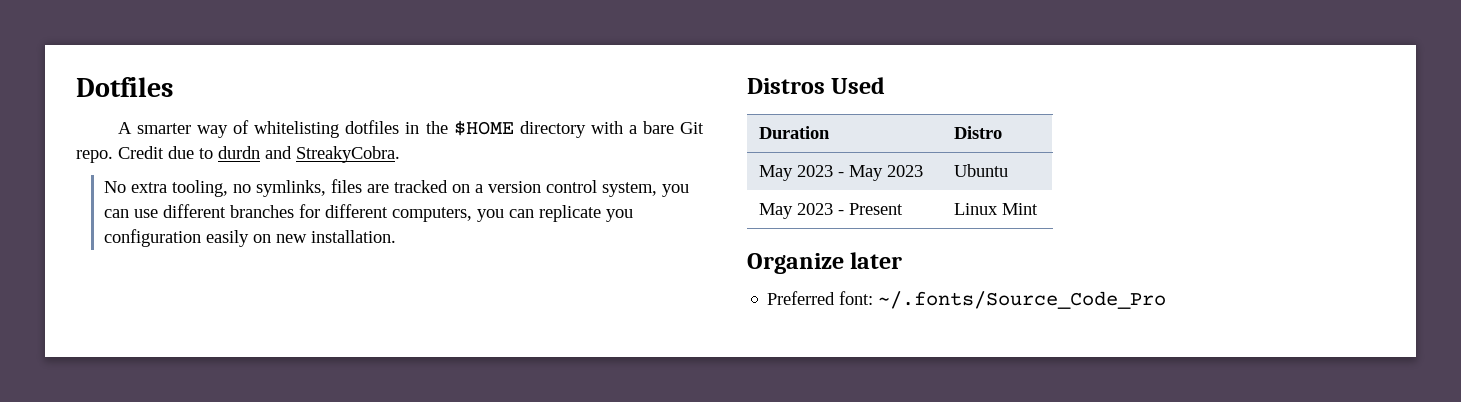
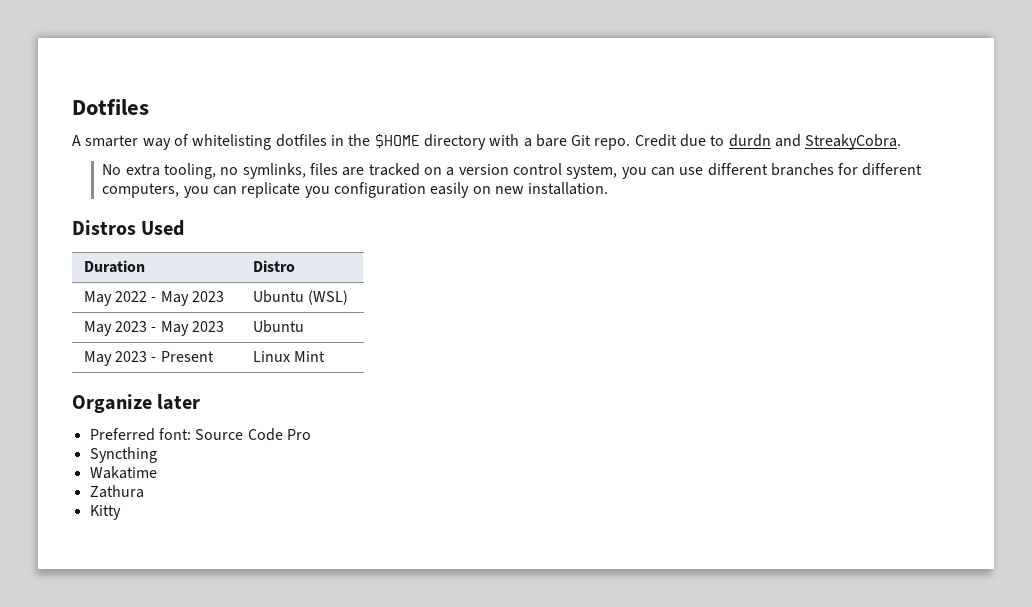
+ May 2022 - May 2023 | Ubuntu (WSL)
- Preferred font: ~/.fonts/Source_Code_Pro
+ Preferred font: Source Code Pro
+ Syncthing
+ Wakatime
+ Zathura
+ Kitty

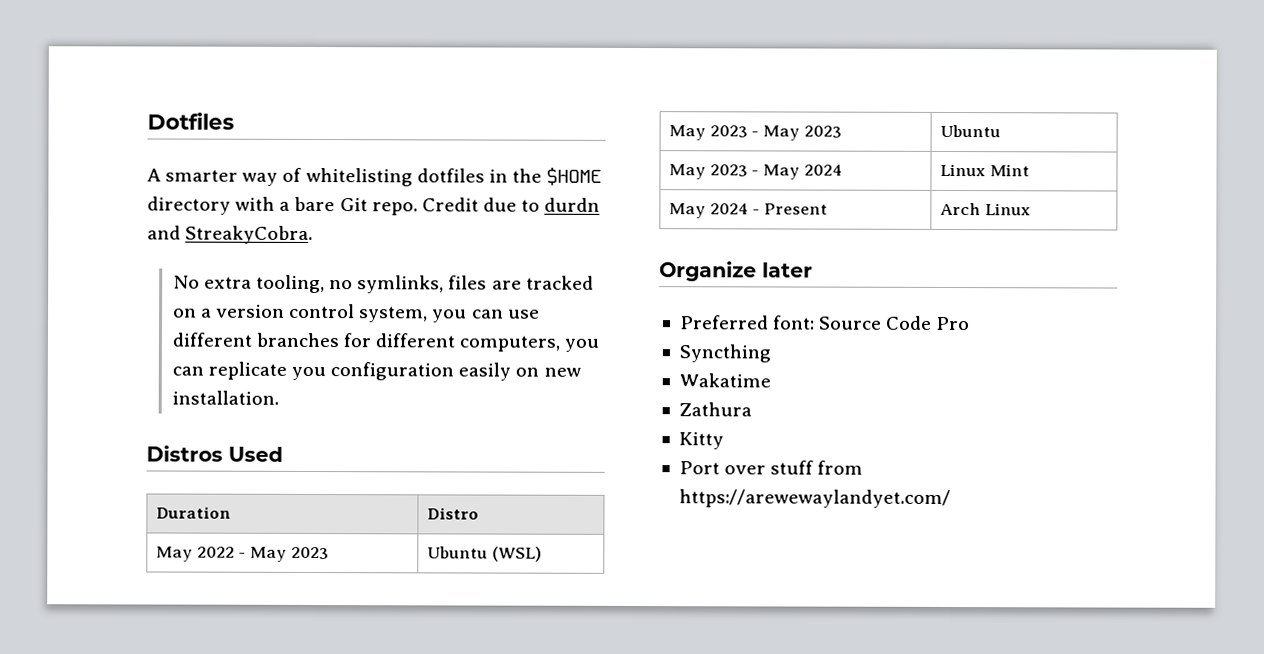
- May 2023 - Present | Linux Mint
+ May 2023 - May 2024 | Linux Mint
+ May 2024 - Present | Arch Linux
+ Port over stuff from https://arewewaylandyet.com/

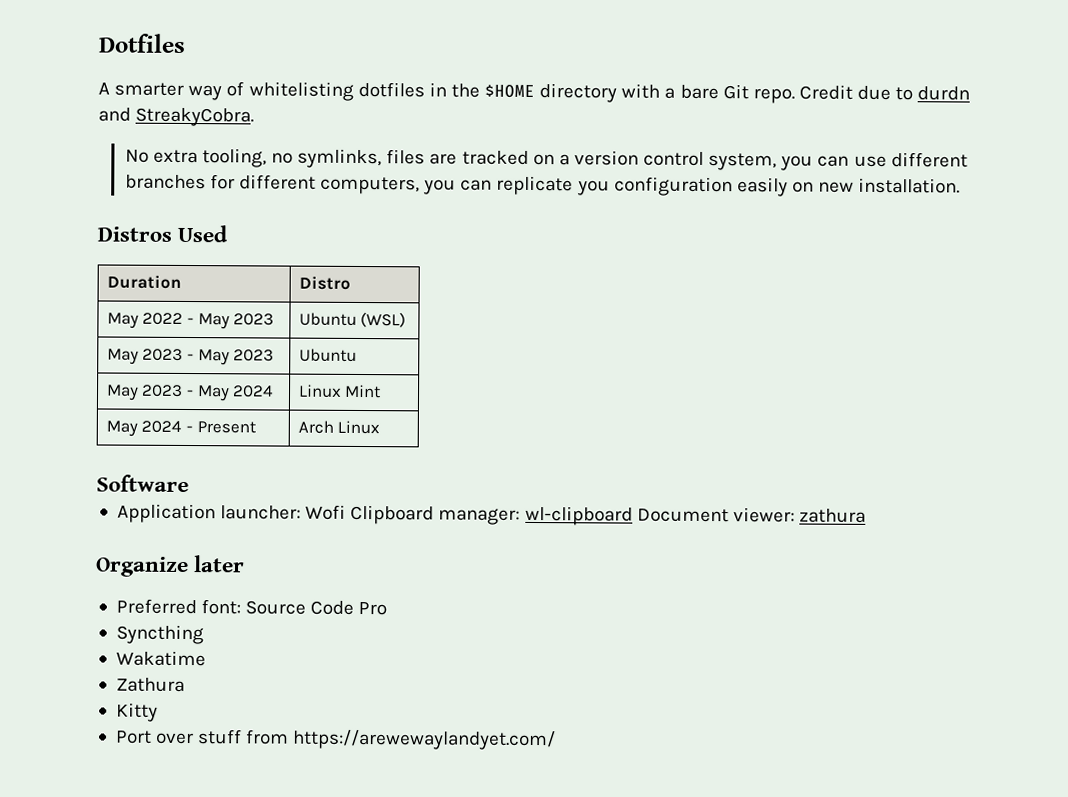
+ Software
+ Application launcher: Wofi Clipboard manager: wl-clipboard Document viewer: zathura

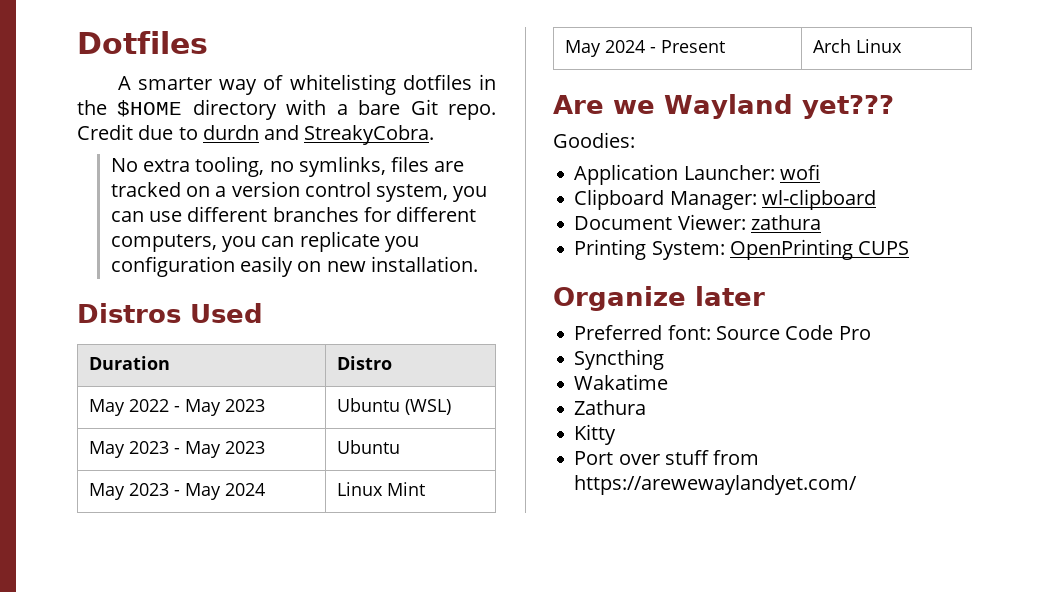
- Software
- Application launcher: Wofi Clipboard manager: wl-clipboard Document viewer: zathura
+ Are we Wayland yet???
+ Goodies:
+ Application Launcher: wofi
+ Clipboard Manager: wl-clipboard
+ Document Viewer: zathura
+ Printing System: OpenPrinting CUPS

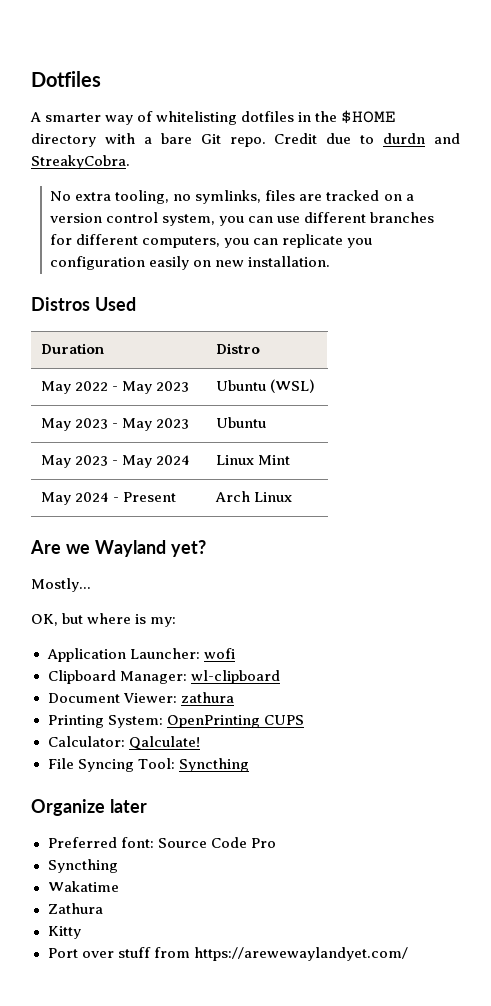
- Are we Wayland yet???
- Goodies:
+ Are we Wayland yet?
+ Mostly...
+ OK, but where is my:
+ Calculator: Qalculate!
+ File Syncing Tool: Syncthing

